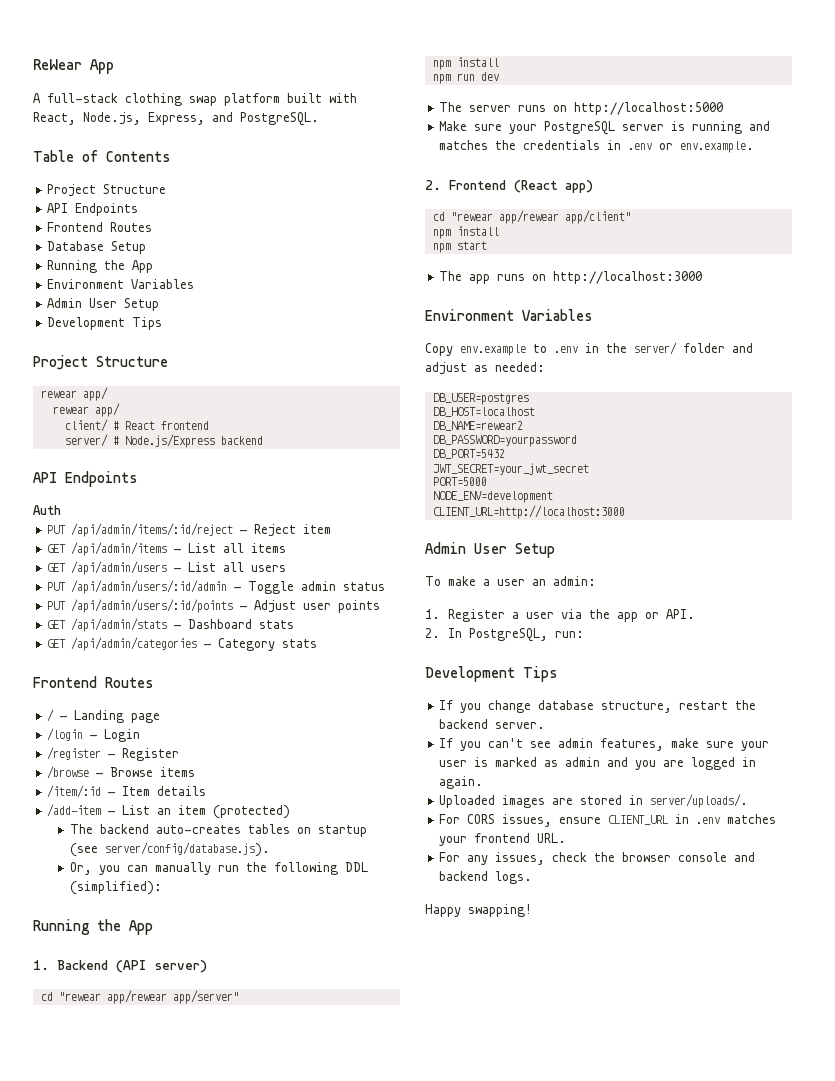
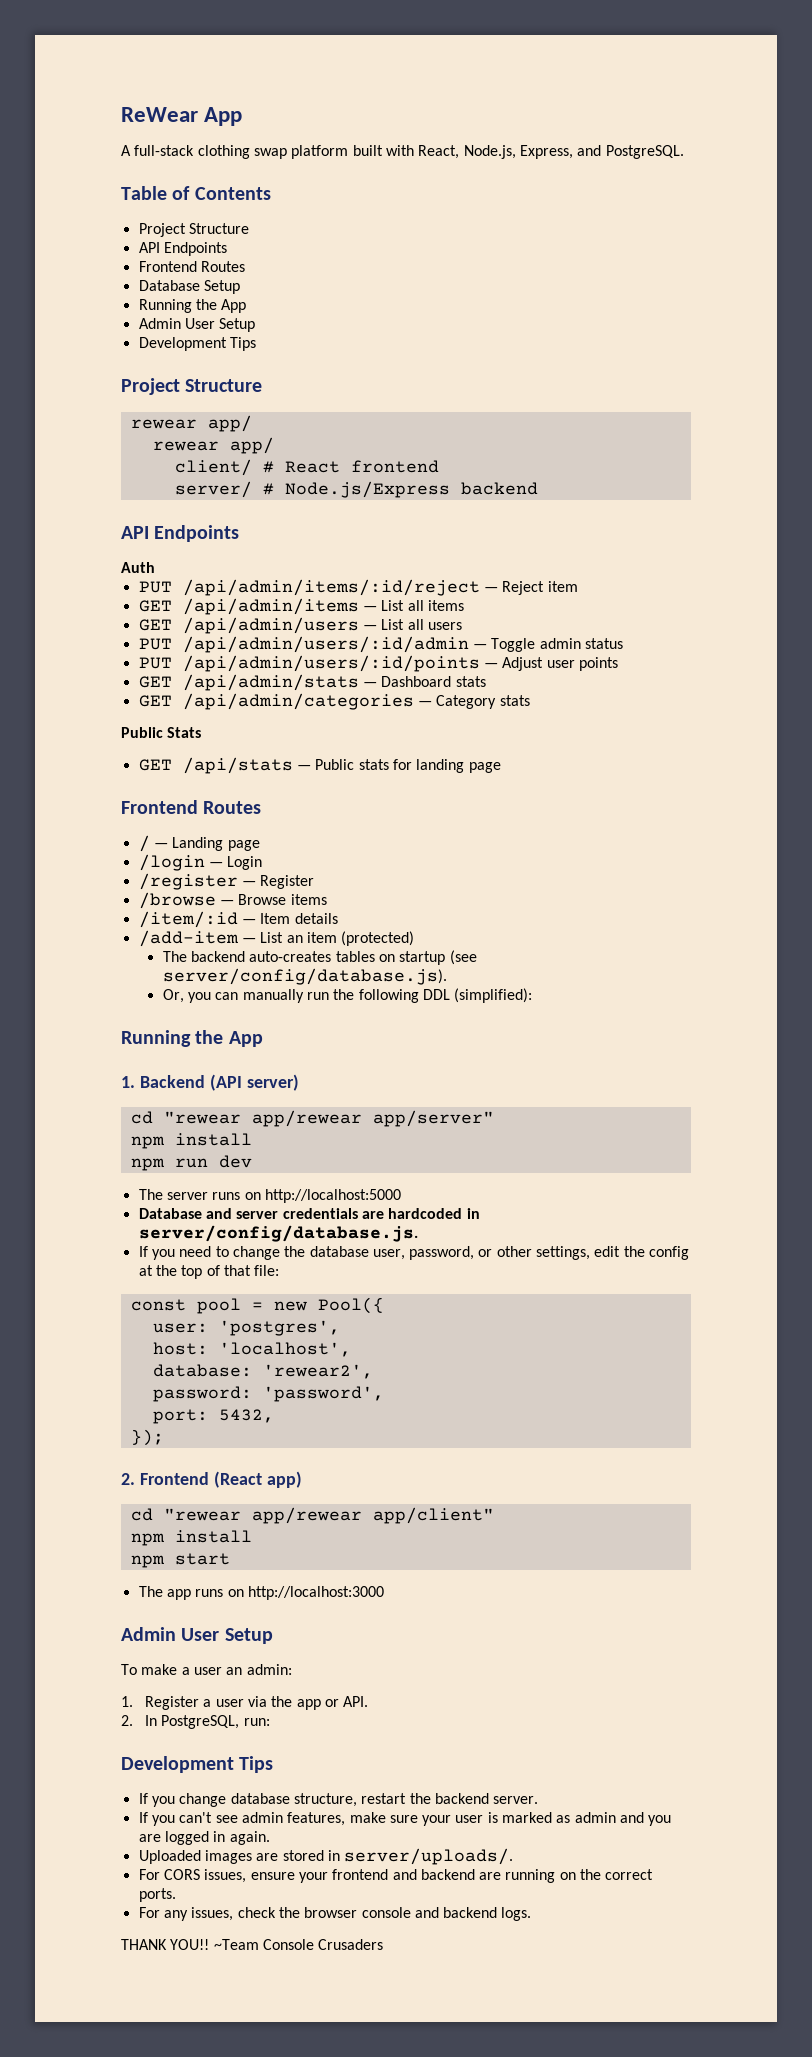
  Database Setup
  Running the App
- Environment Variables
+ Public Stats
+ GET /api/stats — Public stats for landing page
- Make sure your PostgreSQL server is running and matches the credentials in .env or env.example.
+ Database and server credentials are hardcoded in server/config/database.js.
+ If you need to change the database user, password, or other settings, edit the config at the top of that file:
+ const pool = new Pool({
+ user: 'postgres',
+ host: 'localhost',
+ database: 'rewear2',
+ password: 'password',
+ port: 5432,
+ });
  The app runs on http://localhost:3000
- Environment Variables
- Copy env.example to .env in the server/ folder and adjust as needed:
- DB_USER=postgres
- DB_HOST=localhost
- DB_NAME=rewear2
- DB_PASSWORD=yourpassword
- DB_PORT=5432
- JWT_SECRET=your_jwt_secret
- PORT=5000
- NODE_ENV=development
- CLIENT_URL=http://localhost:3000
- For CORS issues, ensure CLIENT_URL in .env matches your frontend URL.
+ For CORS issues, ensure your frontend and backend are running on the correct ports.
- Happy swapping!
+ THANK YOU!! ~Team Console Crusaders

